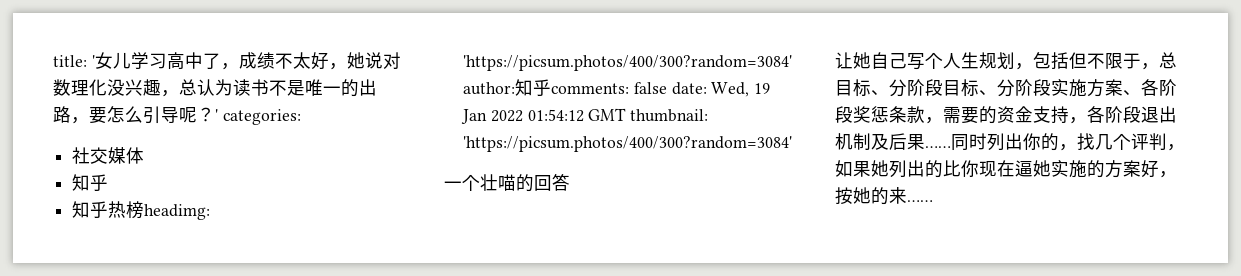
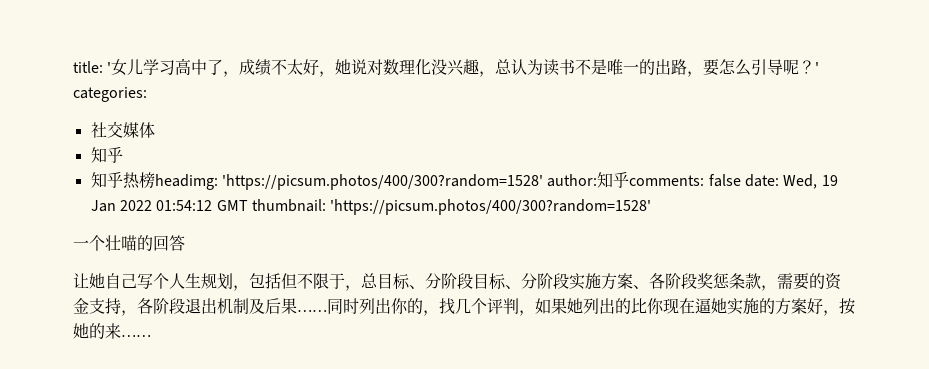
- 知乎热榜headimg: 'https://picsum.photos/400/300?random=3084' author:知乎comments: false date: Wed, 19 Jan 2022 01:54:12 GMT thumbnail: 'https://picsum.photos/400/300?random=3084'
+ 知乎热榜headimg: 'https://picsum.photos/400/300?random=1528' author:知乎comments: false date: Wed, 19 Jan 2022 01:54:12 GMT thumbnail: 'https://picsum.photos/400/300?random=1528'

